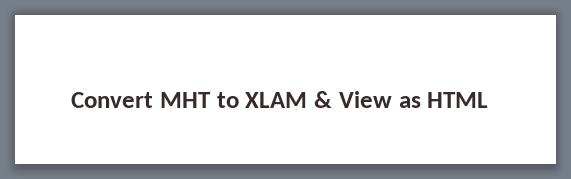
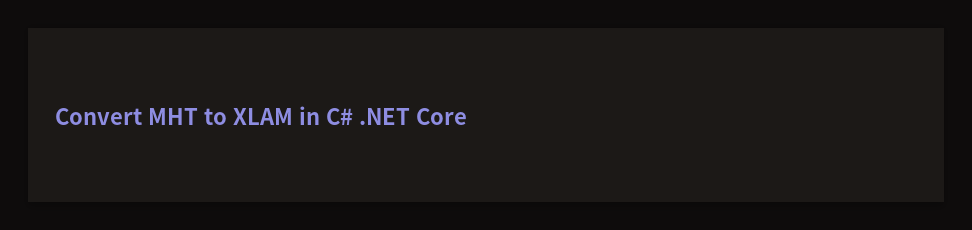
- Convert MHT to XLAM & View as HTML
+ Convert MHT to XLAM in C# .NET Core

